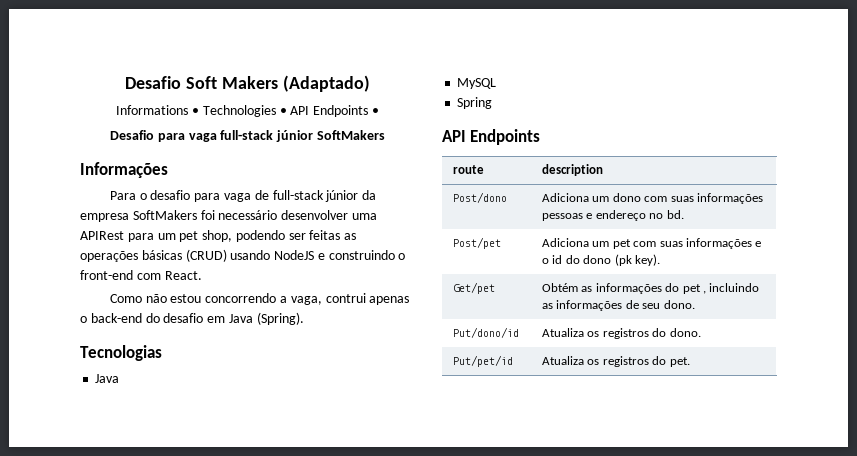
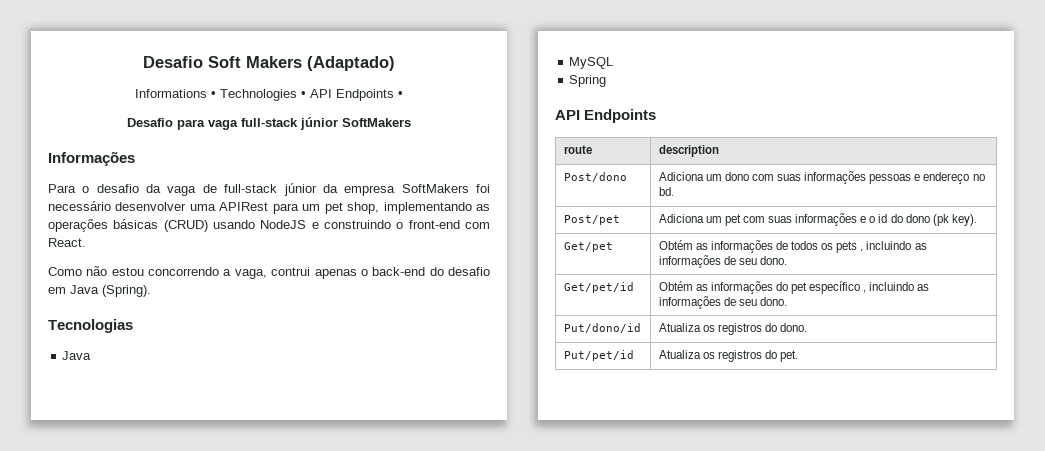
- Para o desafio para vaga de full-stack júnior da empresa SoftMakers foi necessário desenvolver uma APIRest para um pet shop, podendo ser feitas as operações básicas (CRUD) usando NodeJS e construindo o front-end com React.
+ Para o desafio da vaga de full-stack júnior da empresa SoftMakers foi necessário desenvolver uma APIRest para um pet shop, implementando as operações básicas (CRUD) usando NodeJS e construindo o front-end com React.
- Get/pet | Obtém as informações do pet , incluindo as informações de seu dono.
+ Get/pet | Obtém as informações de todos os pets , incluindo as informações de seu dono.
+ Get/pet/id | Obtém as informações do pet específico , incluindo as informações de seu dono.

